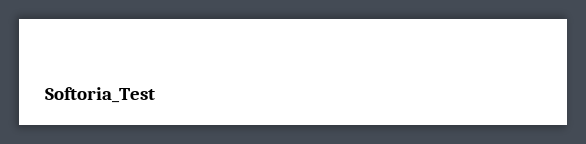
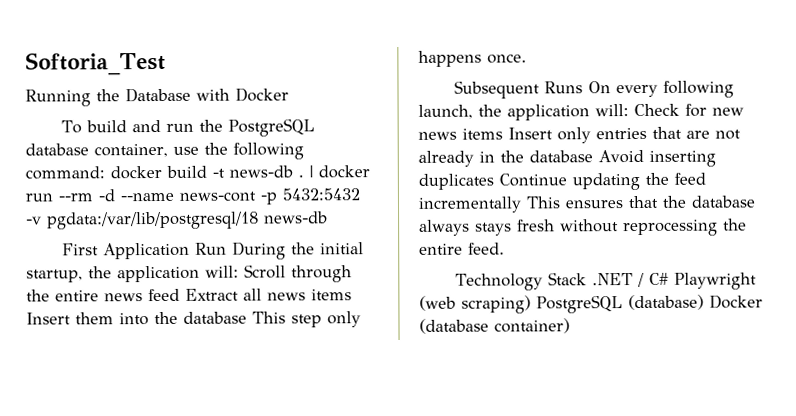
+ Running the Database with Docker
+ To build and run the PostgreSQL database container, use the following command: docker build -t news-db . | docker run --rm -d --name news-cont -p 5432:5432 -v pgdata:/var/lib/postgresql/18 news-db
+ First Application Run During the initial startup, the application will: Scroll through the entire news feed Extract all news items Insert them into the database This step only happens once.
+ Subsequent Runs On every following launch, the application will: Check for new news items Insert only entries that are not already in the database Avoid inserting duplicates Continue updating the feed incrementally This ensures that the database always stays fresh without reprocessing the entire feed.
+ Technology Stack .NET / C# Playwright (web scraping) PostgreSQL (database) Docker (database container)

